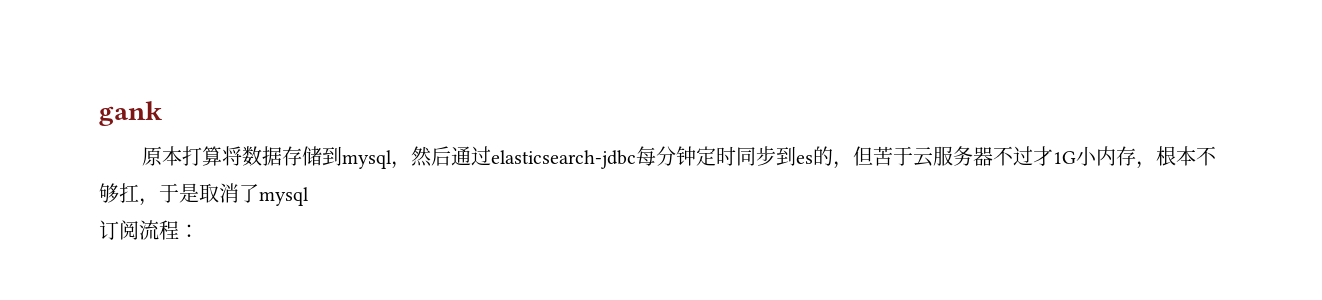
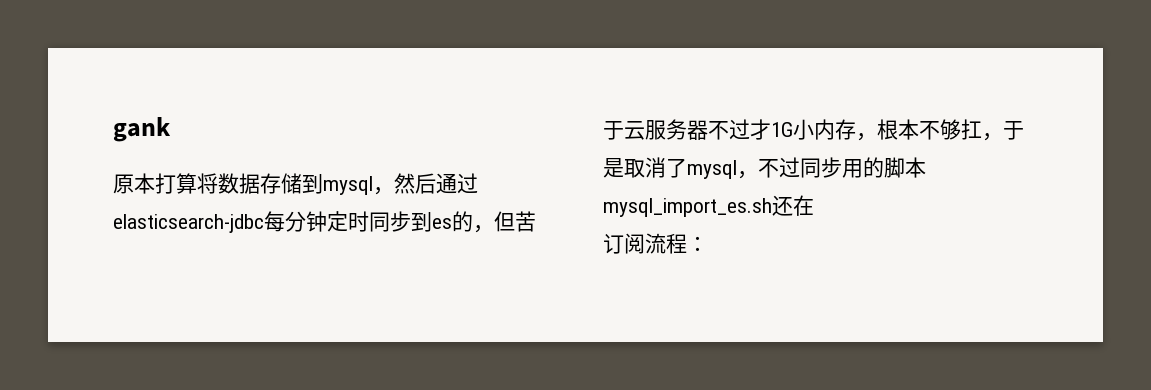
- 原本打算将数据存储到mysql，然后通过elasticsearch-jdbc每分钟定时同步到es的，但苦于云服务器不过才1G小内存，根本不够扛，于是取消了mysql
+ 原本打算将数据存储到mysql，然后通过elasticsearch-jdbc每分钟定时同步到es的，但苦于云服务器不过才1G小内存，根本不够扛，于是取消了mysql，不过同步用的脚本mysql_import_es.sh还在

